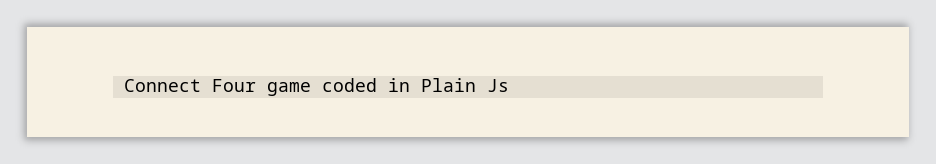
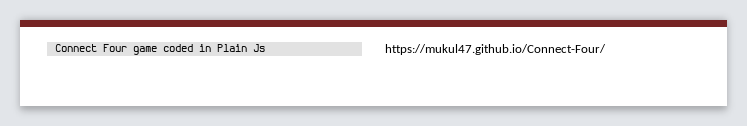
+ https://mukul47.github.io/Connect-Four/

